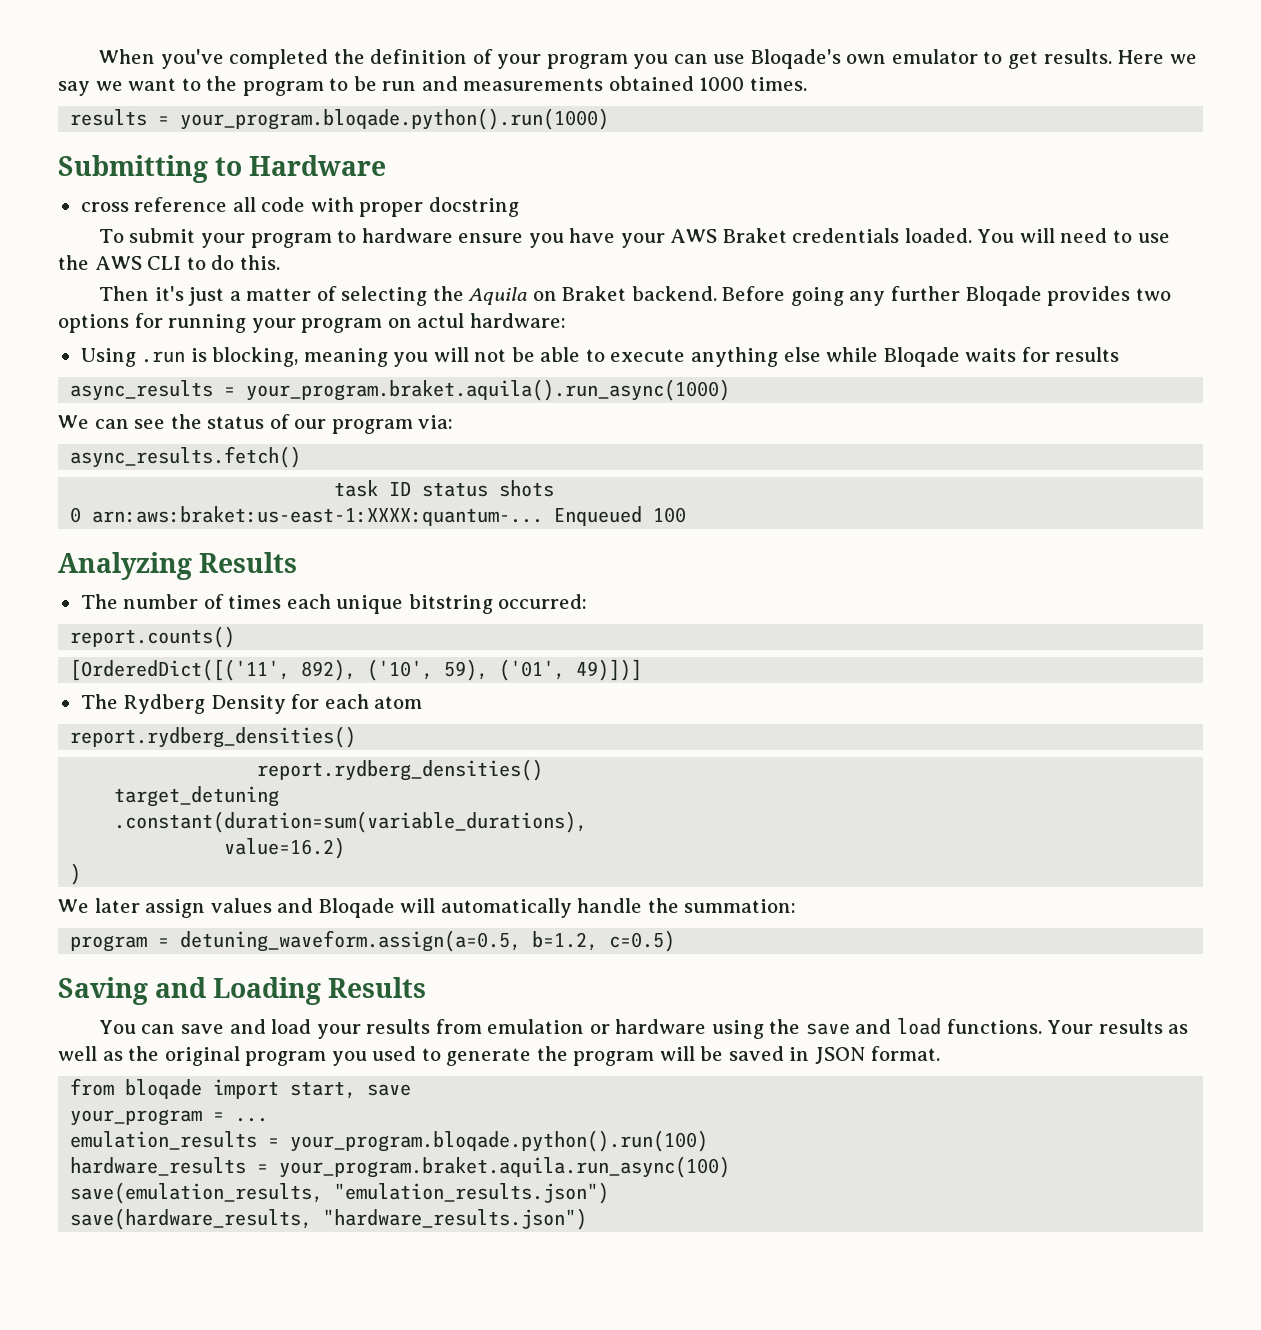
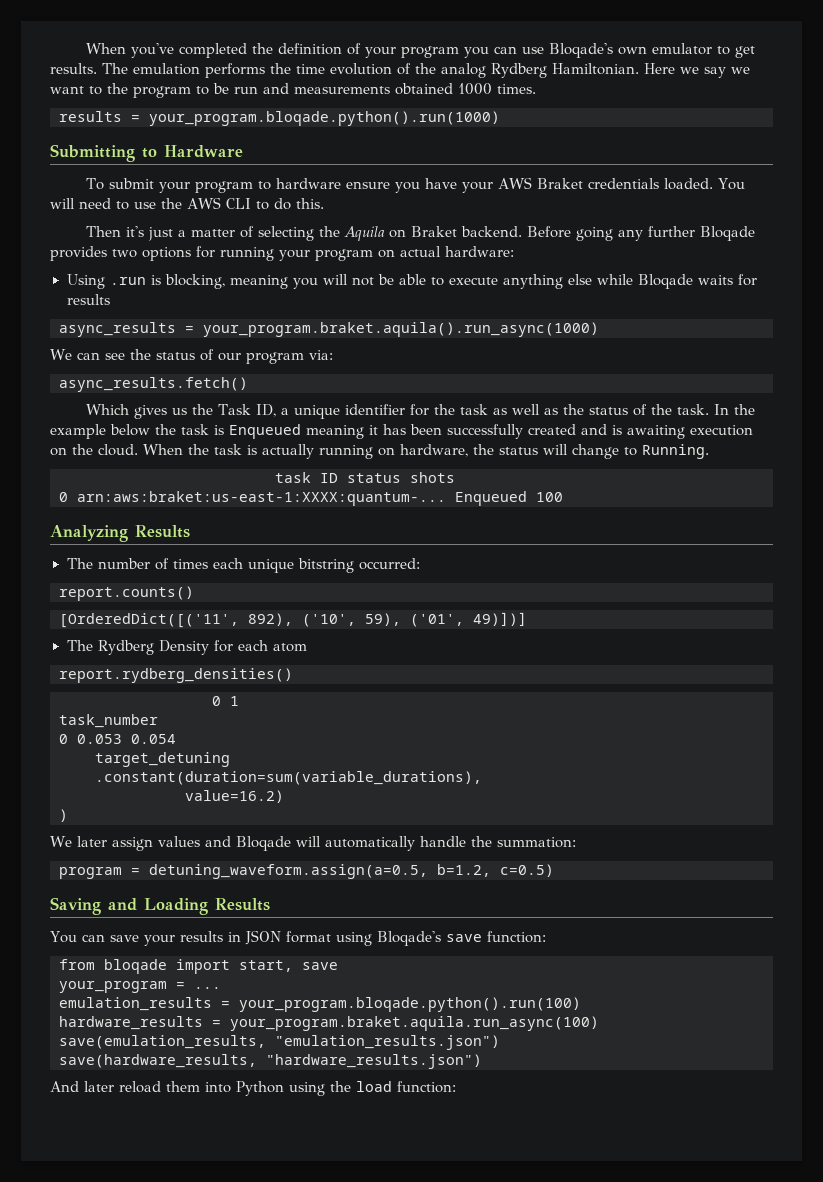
+ The emulation performs the time evolution of the analog Rydberg Hamiltonian.
- cross reference all code with proper docstring
- Before going any further Bloqade provides two options for running your program on actul hardware:
+ Before going any further Bloqade provides two options for running your program on actual hardware:
+ Which gives us the Task ID, a unique identifier for the task as well as the status of the task. In the example below the task is Enqueued meaning it has been successfully created and is awaiting execution on the cloud. When the task is actually running on hardware, the status will change to Running.
  The Rydberg Density for each atom
  report.rydberg_densities()
- report.rydberg_densities()
+ 0 1
+ task_number
+ 0 0.053 0.054
- You can save and load your results from emulation or hardware using the save and load functions. Your results as well as the original program you used to generate the program will be saved in JSON format.
+ You can save your results in JSON format using Bloqade's save function:
+ And later reload them into Python using the load function:

